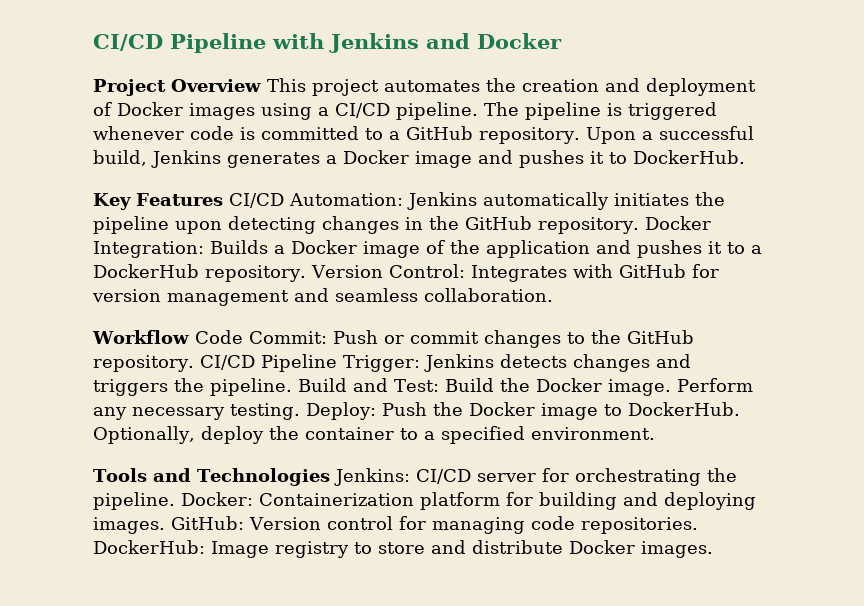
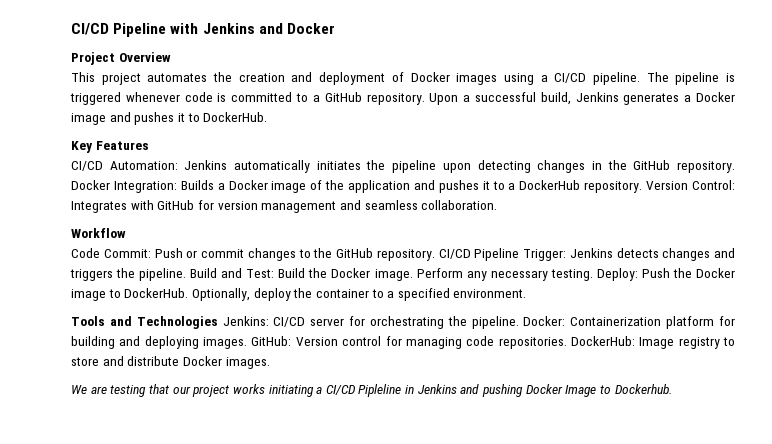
- Project Overview This project automates the creation and deployment of Docker images using a CI/CD pipeline.
+ Project Overview
+ This project automates the creation and deployment of Docker images using a CI/CD pipeline.
- Key Features CI/CD Automation: Jenkins automatically initiates the pipeline upon detecting changes in the GitHub repository.
+ Key Features
+ CI/CD Automation: Jenkins automatically initiates the pipeline upon detecting changes in the GitHub repository.
- Workflow Code Commit: Push or commit changes to the GitHub repository.
+ Workflow
+ Code Commit: Push or commit changes to the GitHub repository.
+ We are testing that our project works initiating a CI/CD Pipleline in Jenkins and pushing Docker Image to Dockerhub.

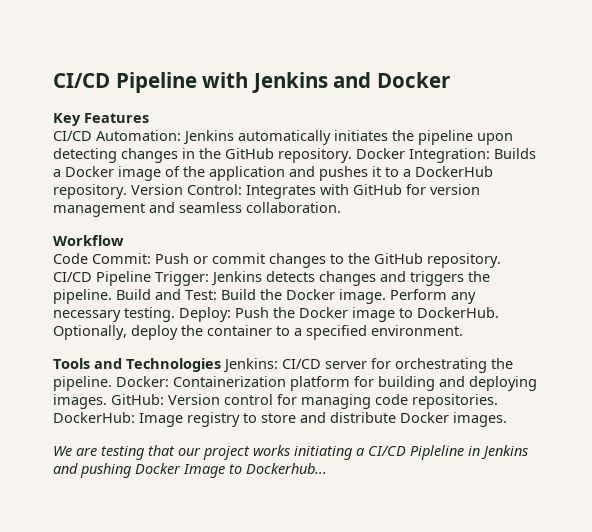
- Project Overview
- This project automates the creation and deployment of Docker images using a CI/CD pipeline. The pipeline is triggered whenever code is committed to a GitHub repository. Upon a successful build, Jenkins generates a Docker image and pushes it to DockerHub.
- We are testing that our project works initiating a CI/CD Pipleline in Jenkins and pushing Docker Image to Dockerhub.
+ We are testing that our project works initiating a CI/CD Pipleline in Jenkins and pushing Docker Image to Dockerhub...

